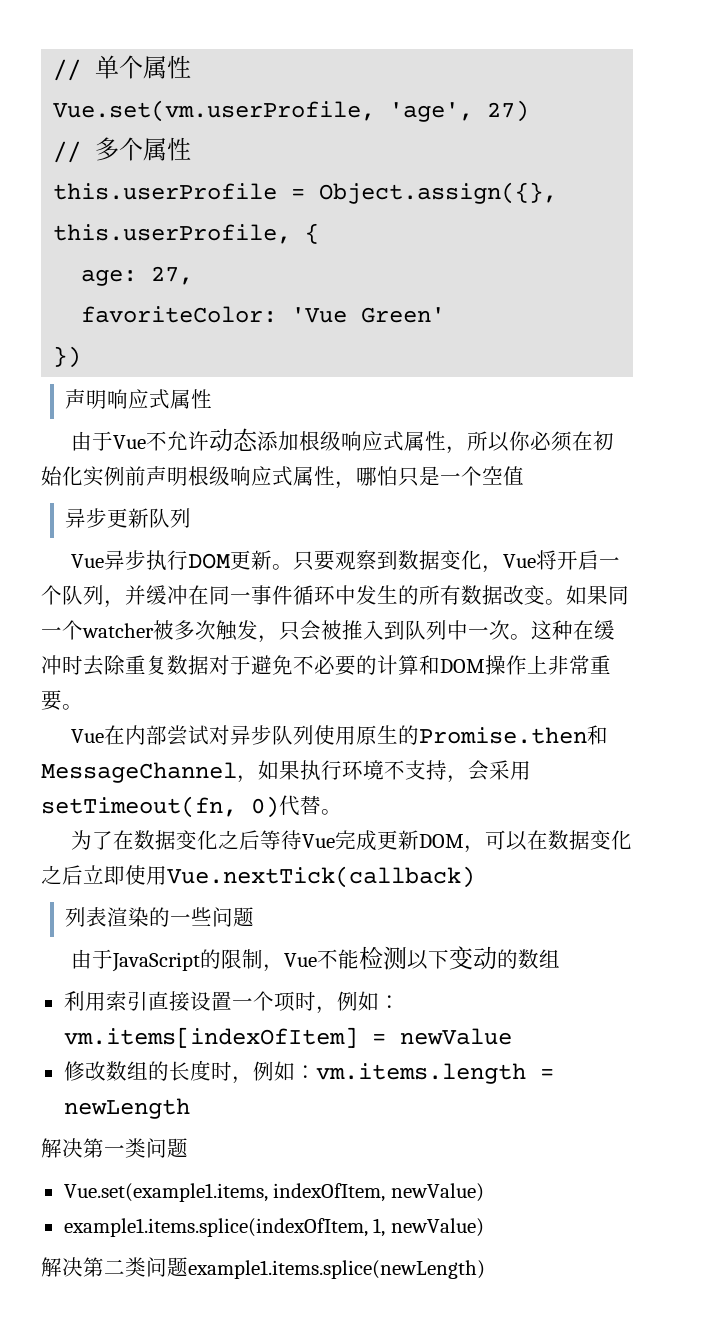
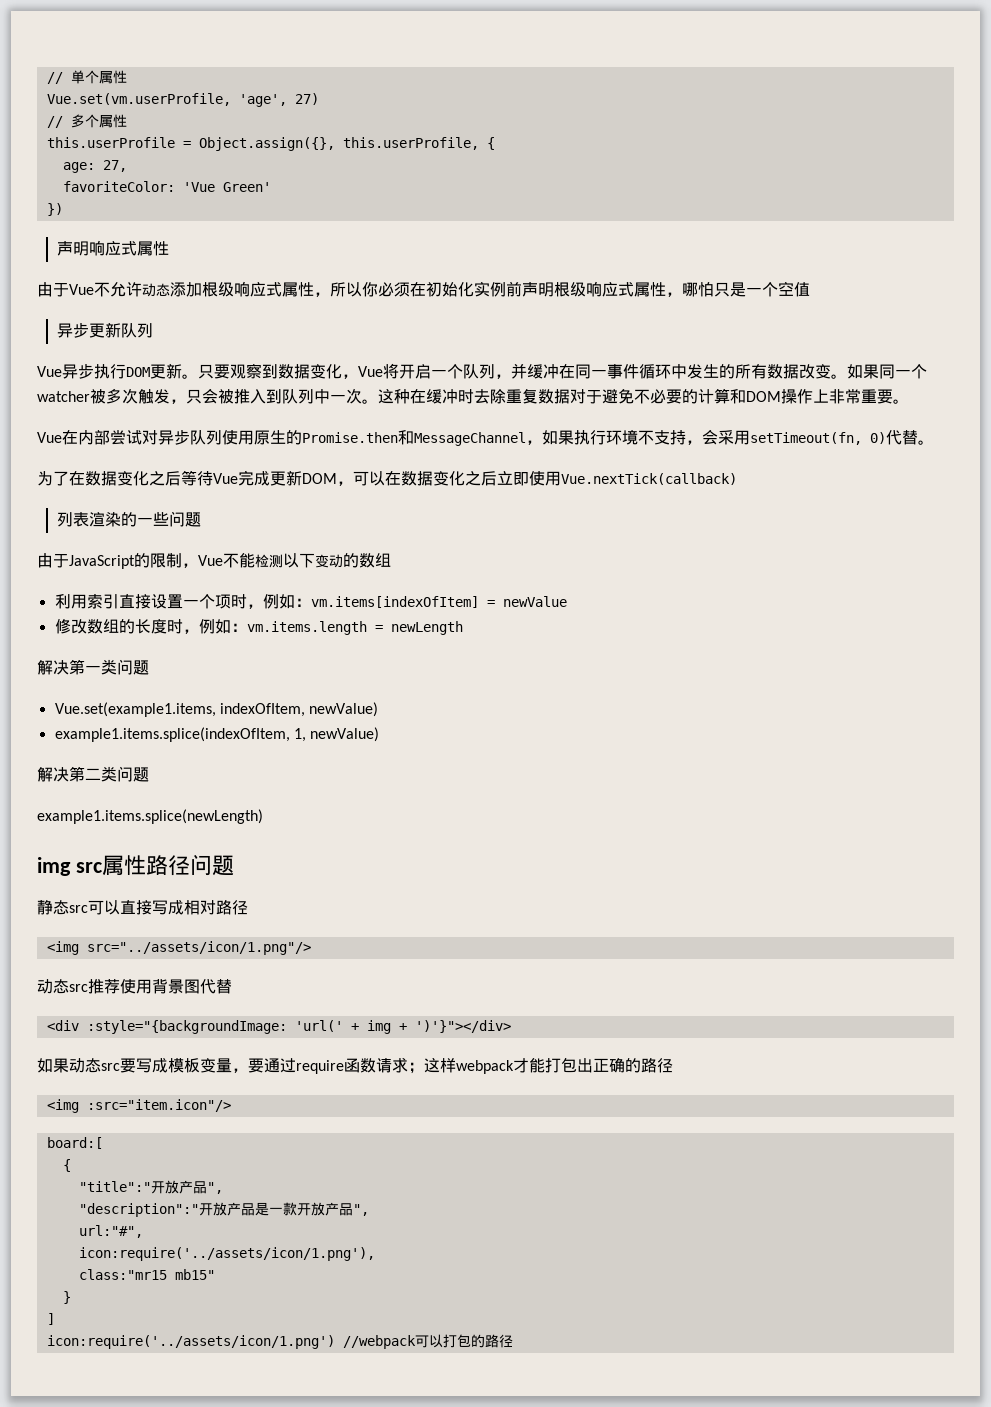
- 解决第二类问题example1.items.splice(newLength)
+ 解决第二类问题
+ example1.items.splice(newLength)
+ img src属性路径问题
+ 静态src可以直接写成相对路径
+ <img src="../assets/icon/1.png"/>
+ 动态src推荐使用背景图代替
+ <div :style="{backgroundImage: 'url(' + img + ')'}"></div>
+ 如果动态src要写成模板变量，要通过require函数请求；这样webpack才能打包出正确的路径
+ <img :src="item.icon"/>
+ board:[
+ {
+ "title":"开放产品",
+ "description":"开放产品是一款开放产品",
+ url:"#",
+ icon:require('../assets/icon/1.png'),
+ class:"mr15 mb15"
+ }
+ ]
+ icon:require('../assets/icon/1.png') //webpack可以打包的路径

